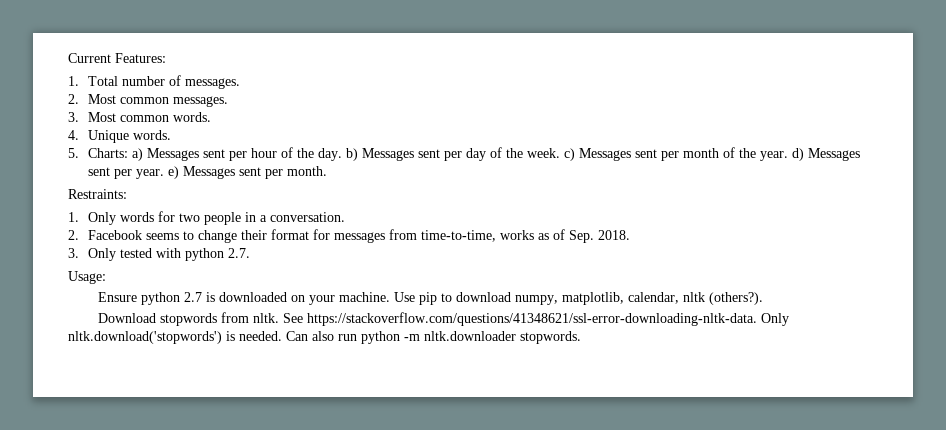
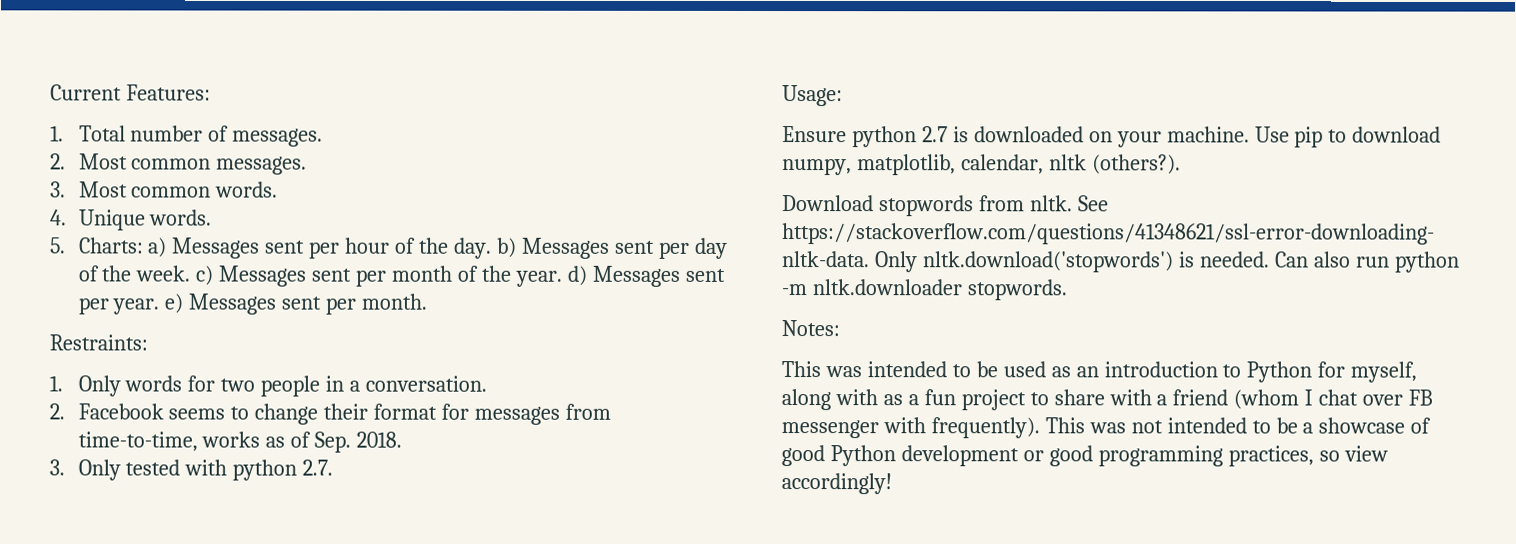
+ Notes:
+ This was intended to be used as an introduction to Python for myself, along with as a fun project to share with a friend (whom I chat over FB messenger with frequently). This was not intended to be a showcase of good Python development or good programming practices, so view accordingly!

